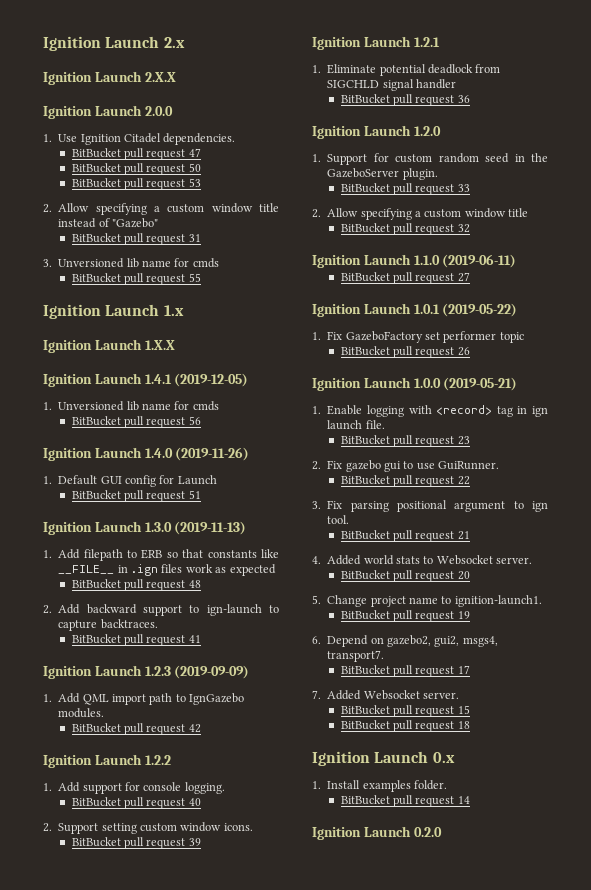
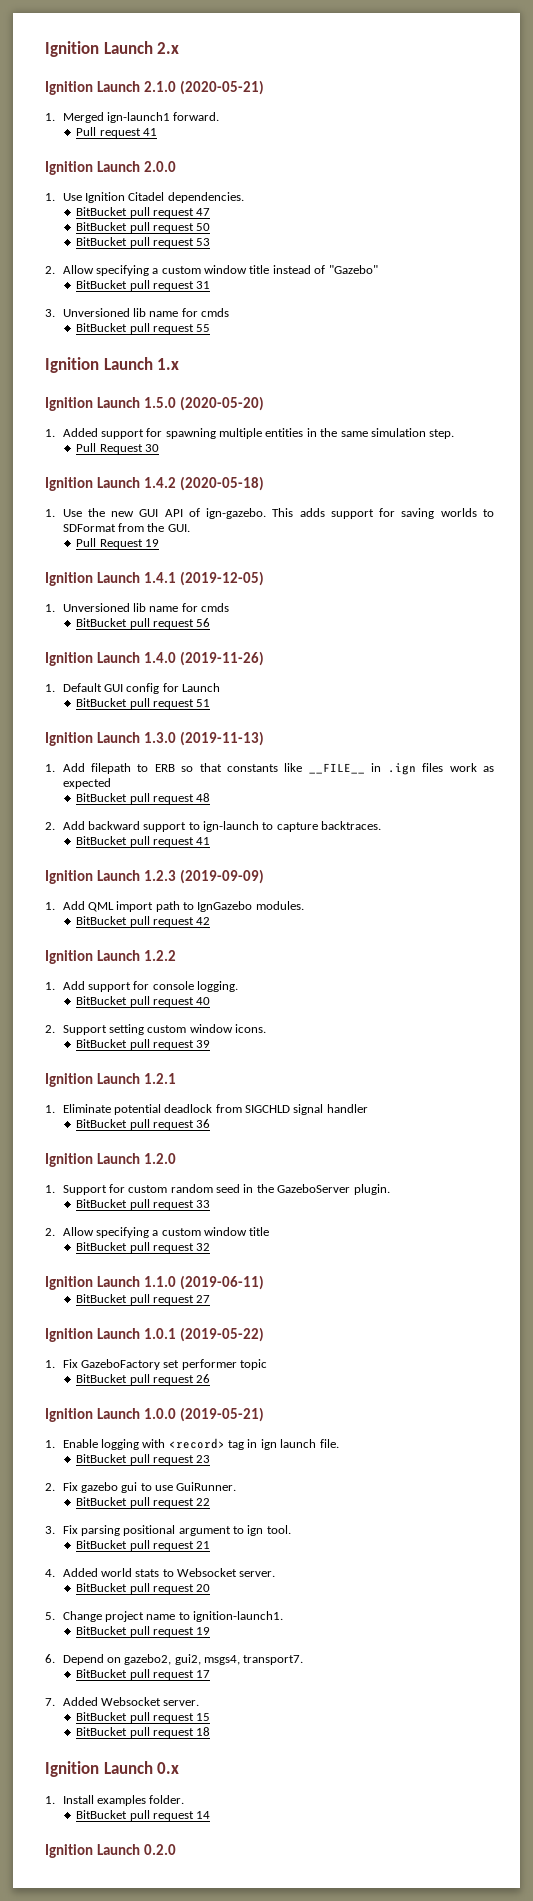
- Ignition Launch 2.X.X
+ Ignition Launch 2.1.0 (2020-05-21)
+ 1. Merged ign-launch1 forward.
+ Pull request 41
- Ignition Launch 1.X.X
+ Ignition Launch 1.5.0 (2020-05-20)
+ 1. Added support for spawning multiple entities in the same simulation step.
+ Pull Request 30
+ Ignition Launch 1.4.2 (2020-05-18)
+ 1. Use the new GUI API of ign-gazebo. This adds support for saving worlds to SDFormat from the GUI.
+ Pull Request 19

